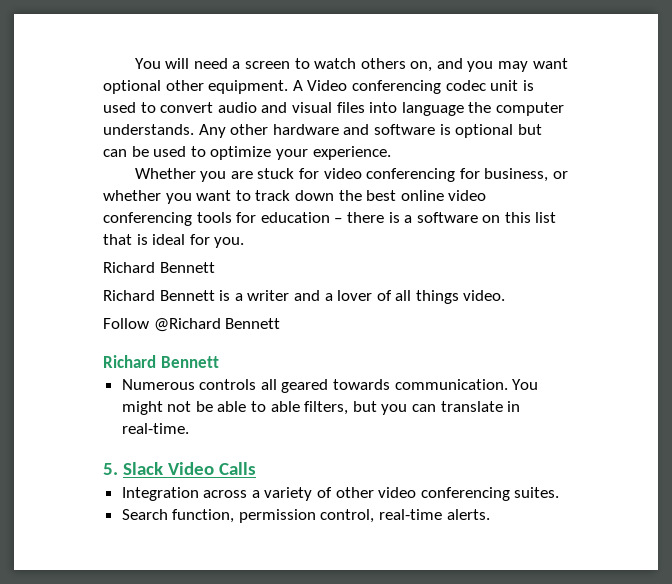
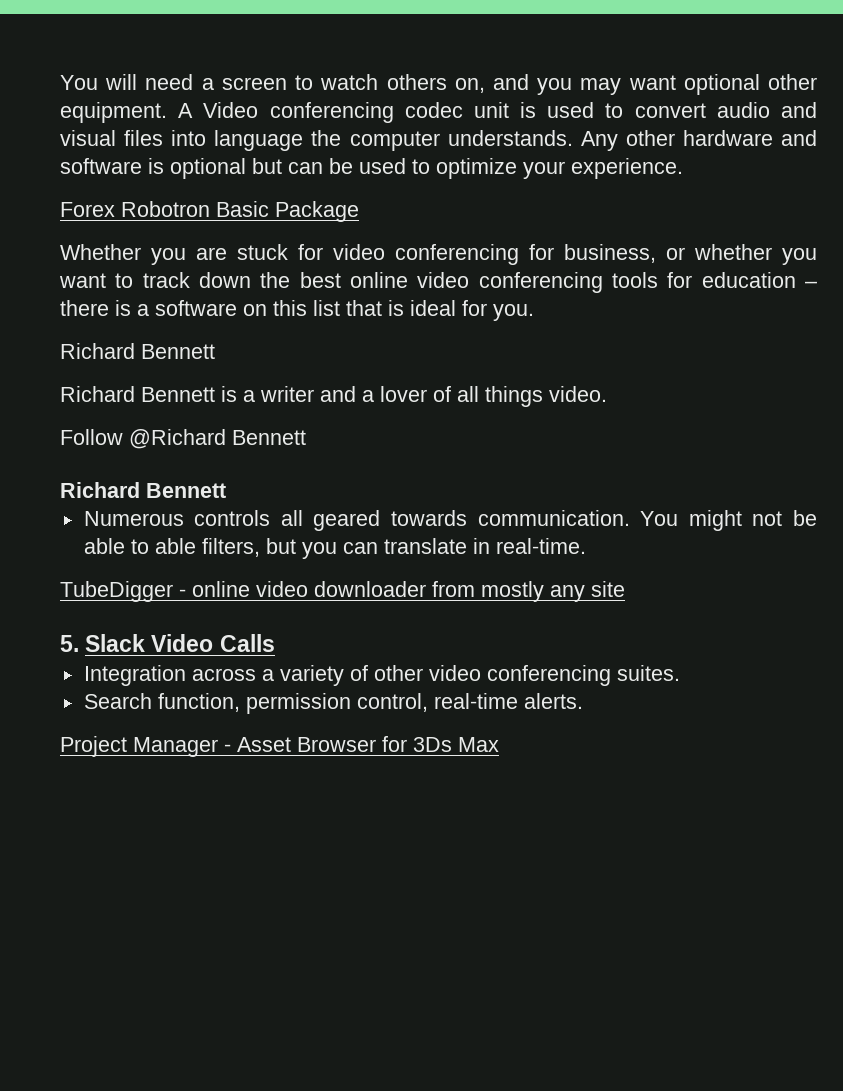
+ Forex Robotron Basic Package
+ TubeDigger - online video downloader from mostly any site
+ Project Manager - Asset Browser for 3Ds Max

